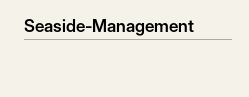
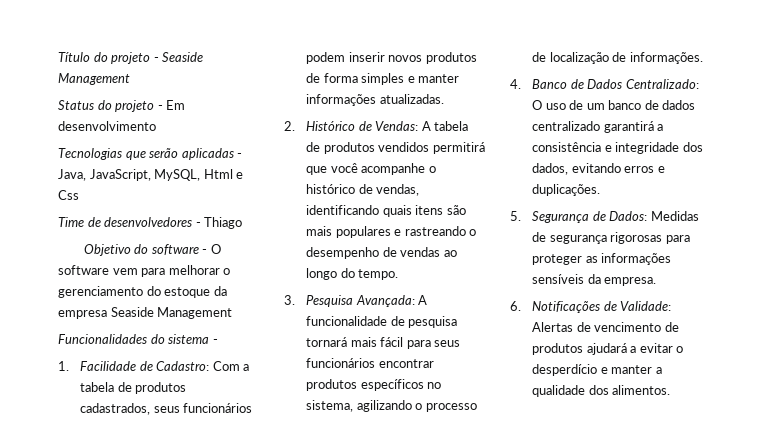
- Seaside-Management
+ Título do projeto - Seaside Management
+ Status do projeto - Em desenvolvimento
+ Tecnologias que serão aplicadas - Java, JavaScript, MySQL, Html e Css
+ Time de desenvolvedores - Thiago
+ Objetivo do software - O software vem para melhorar o gerenciamento do estoque da empresa Seaside Management
+ Funcionalidades do sistema -
+ 1. Facilidade de Cadastro: Com a tabela de produtos cadastrados, seus funcionários podem inserir novos produtos de forma simples e manter informações atualizadas.
+ 2. Histórico de Vendas: A tabela de produtos vendidos permitirá que você acompanhe o histórico de vendas, identificando quais itens são mais populares e rastreando o desempenho de vendas ao longo do tempo.
+ 3. Pesquisa Avançada: A funcionalidade de pesquisa tornará mais fácil para seus funcionários encontrar produtos específicos no sistema, agilizando o processo de localização de informações.
+ 4. Banco de Dados Centralizado: O uso de um banco de dados centralizado garantirá a consistência e integridade dos dados, evitando erros e duplicações.
+ 5. Segurança de Dados: Medidas de segurança rigorosas para proteger as informações sensíveis da empresa.
+ 6. Notificações de Validade: Alertas de vencimento de produtos ajudará a evitar o desperdício e manter a qualidade dos alimentos.

